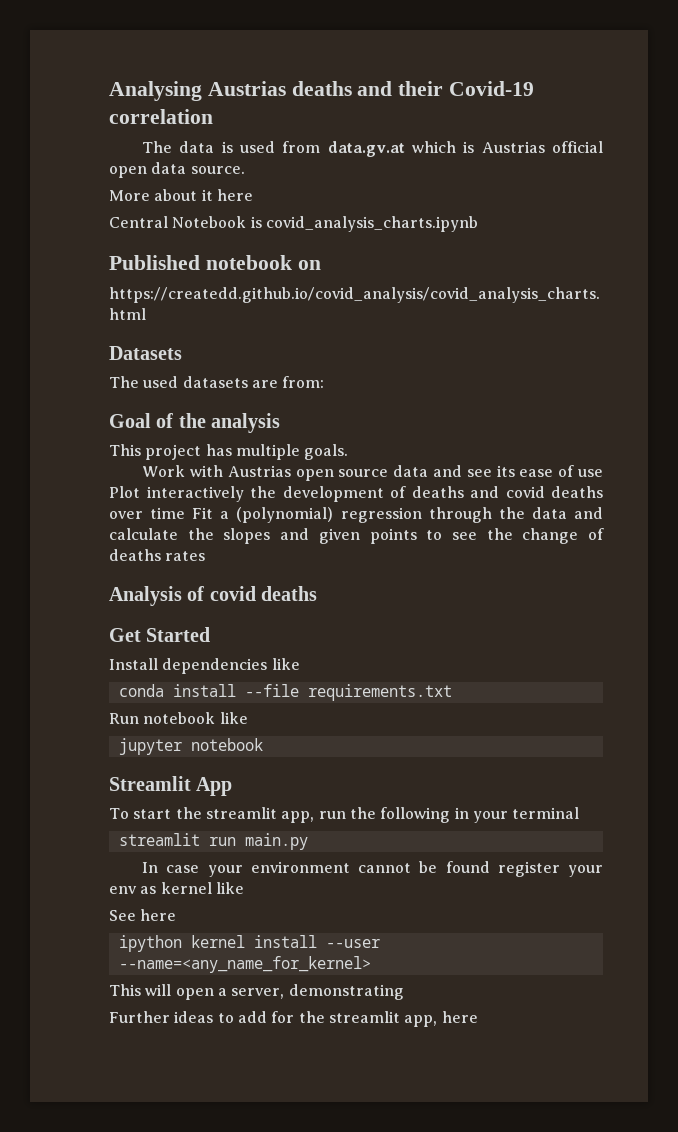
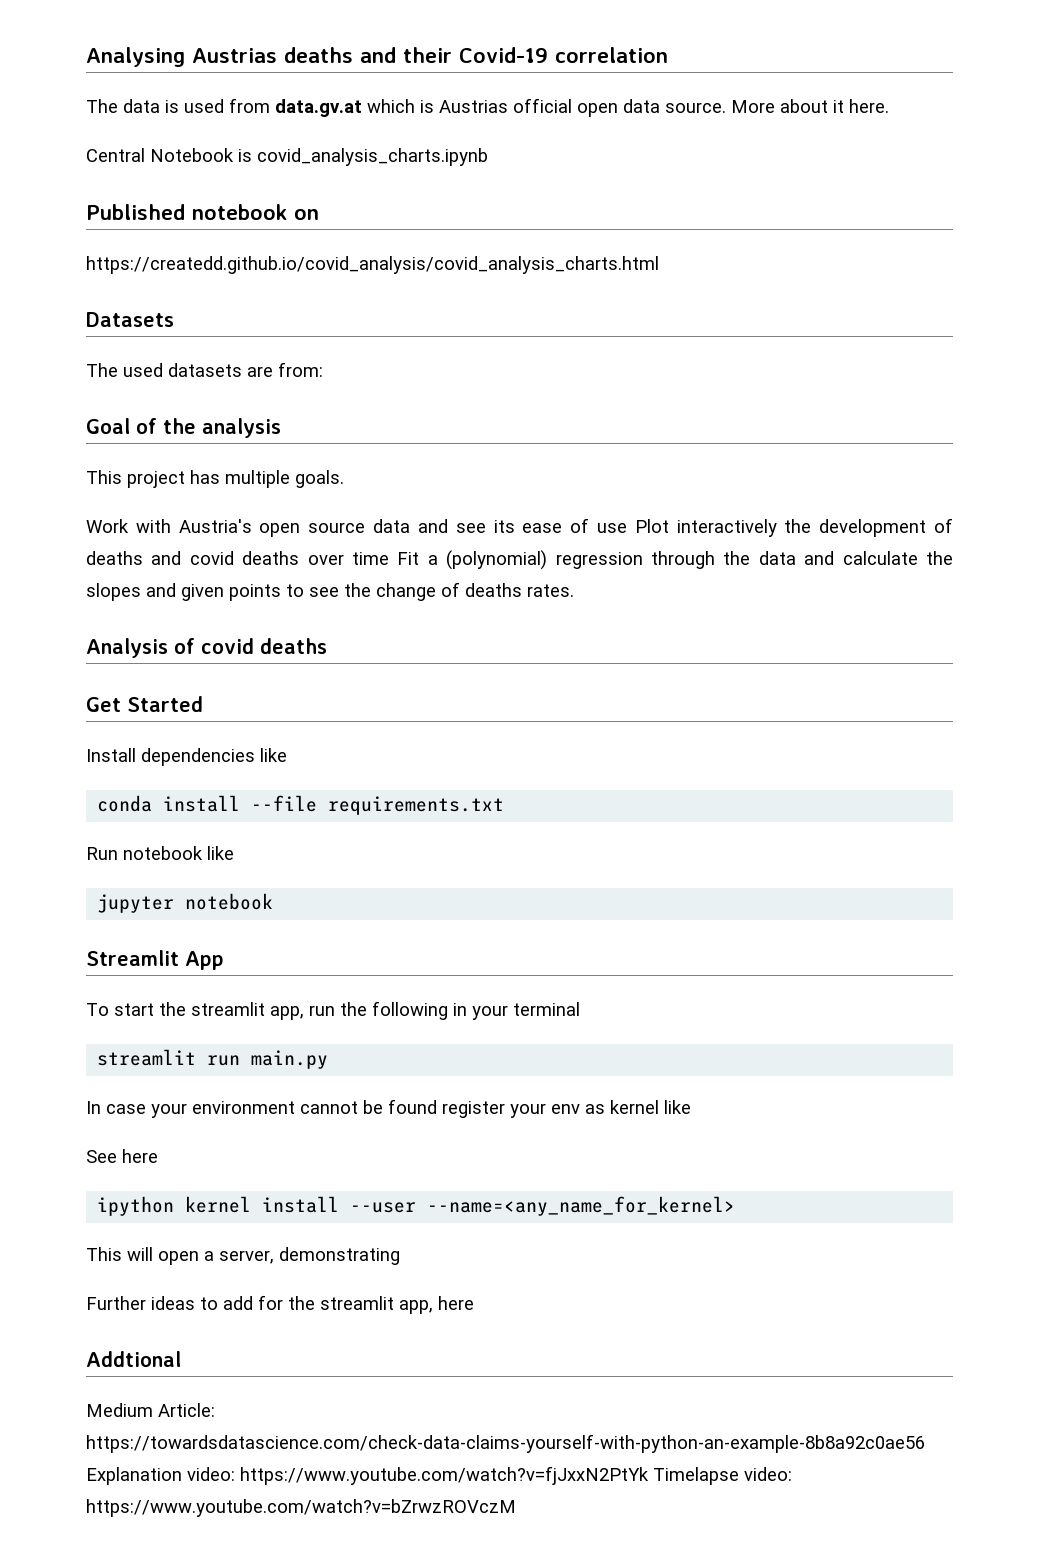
- The data is used from data.gv.at which is Austrias official open data source.
- More about it here
+ The data is used from data.gv.at which is Austrias official open data source. More about it here.
- Work with Austrias open source data and see its ease of use Plot interactively the development of deaths and covid deaths over time Fit a (polynomial) regression through the data and calculate the slopes and given points to see the change of deaths rates
+ Work with Austria's open source data and see its ease of use Plot interactively the development of deaths and covid deaths over time Fit a (polynomial) regression through the data and calculate the slopes and given points to see the change of deaths rates.
+ Addtional
+ Medium Article: https://towardsdatascience.com/check-data-claims-yourself-with-python-an-example-8b8a92c0ae56 Explanation video: https://www.youtube.com/watch?v=fjJxxN2PtYk Timelapse video: https://www.youtube.com/watch?v=bZrwzROVczM

